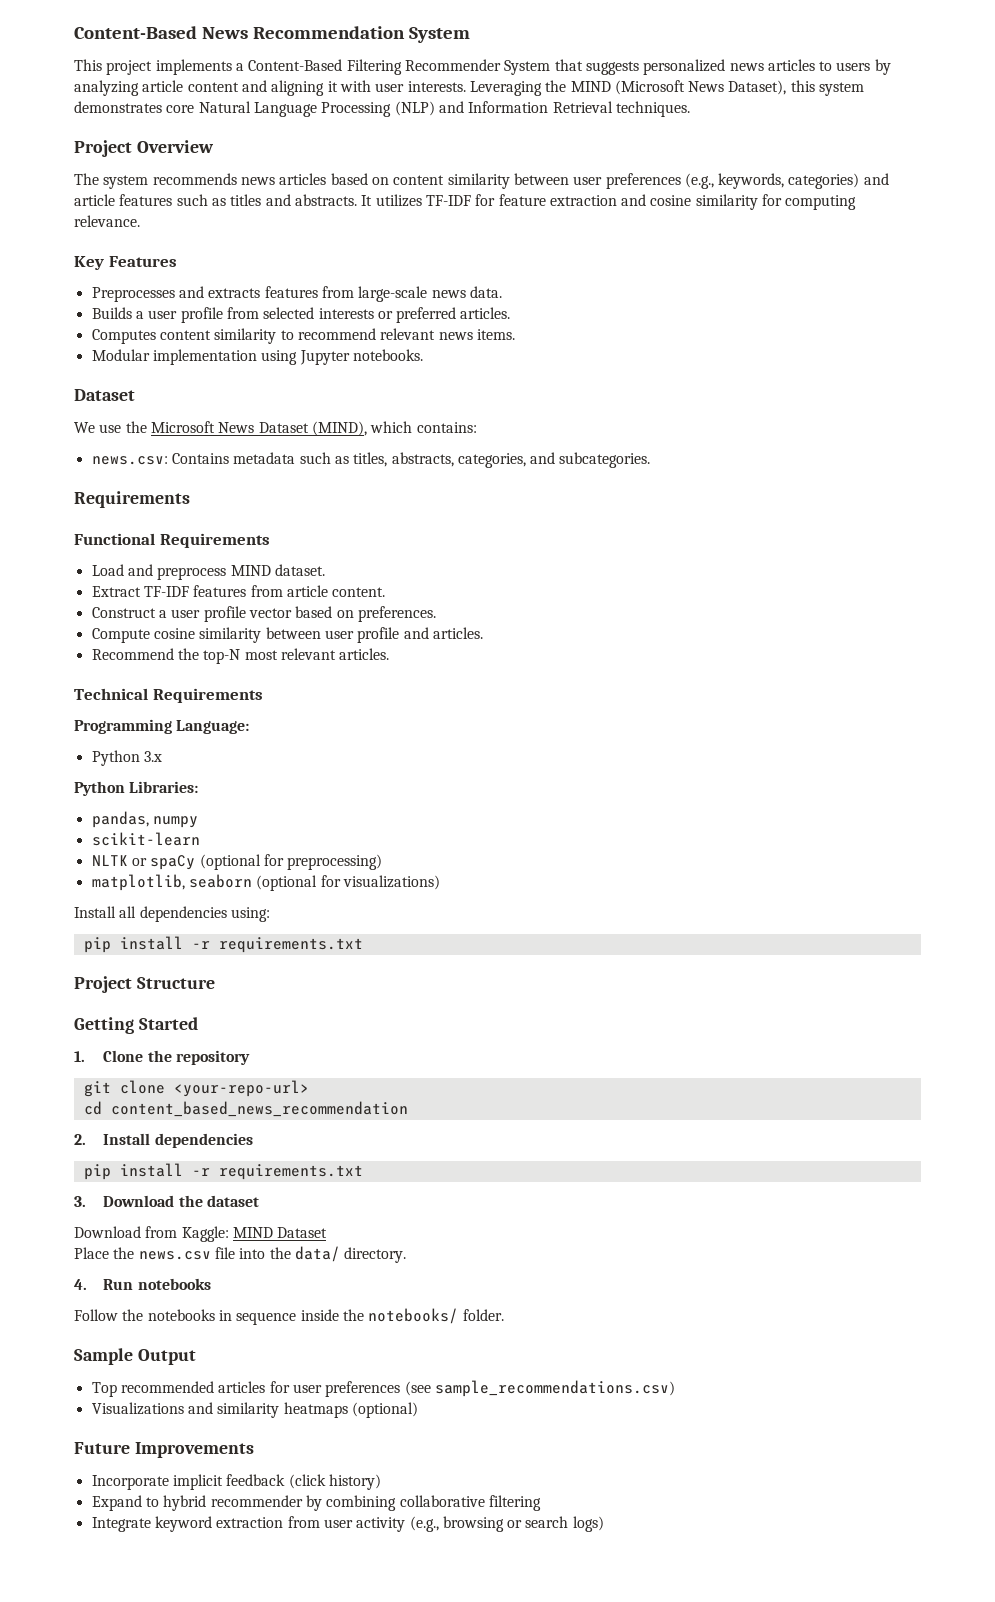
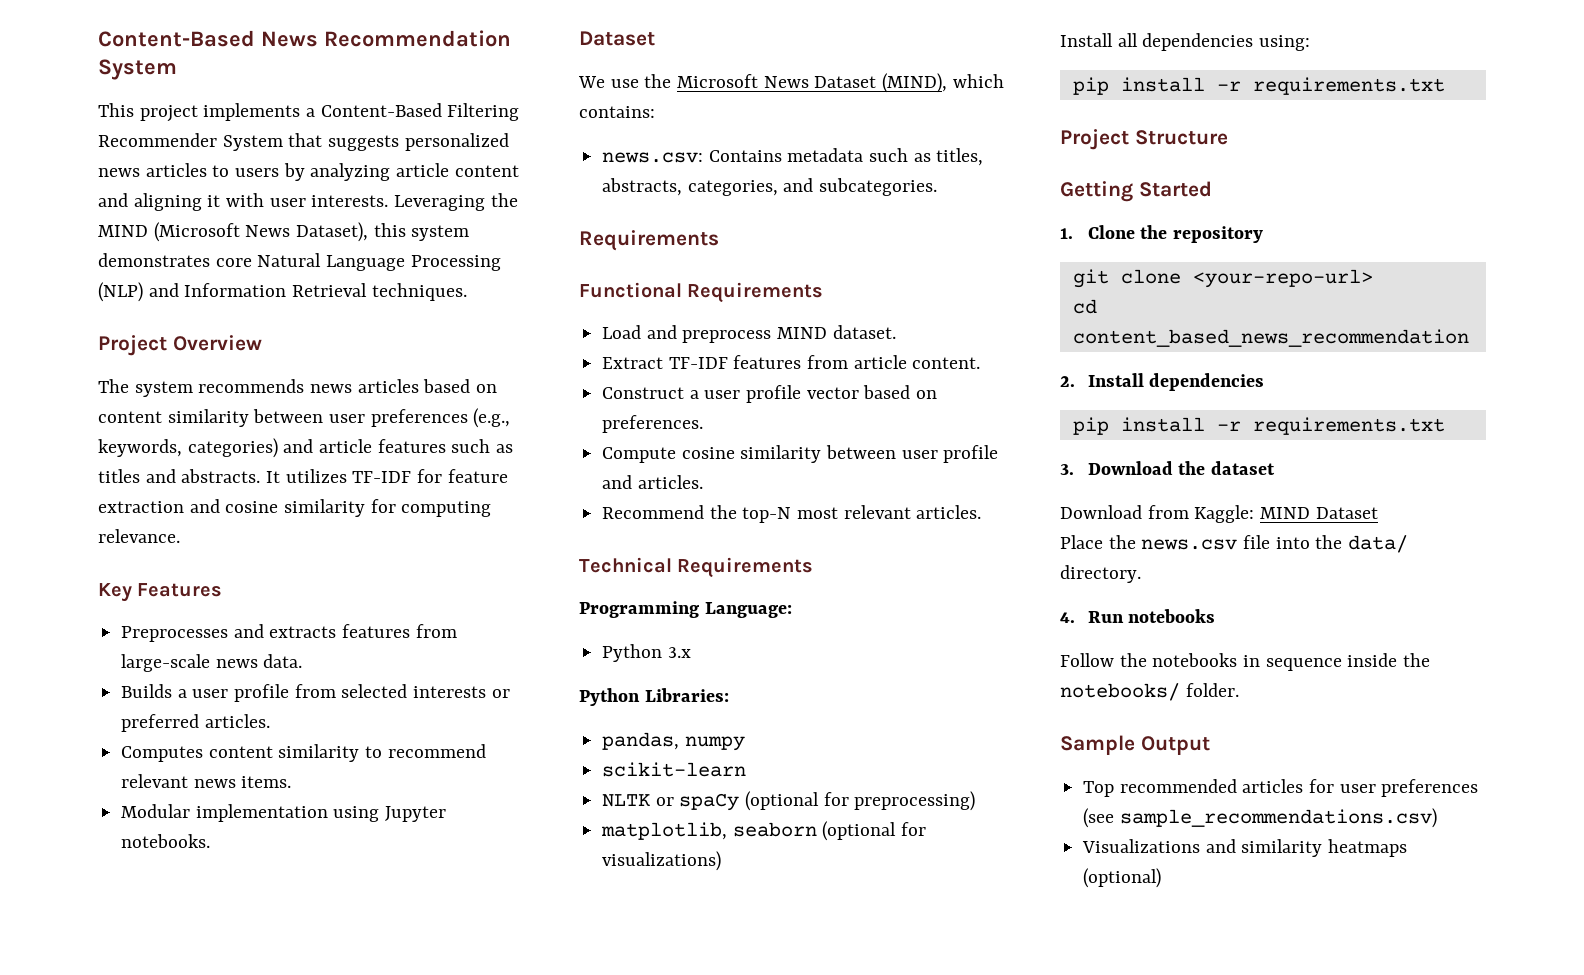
- Future Improvements
- Incorporate implicit feedback (click history)
- Expand to hybrid recommender by combining collaborative filtering
- Integrate keyword extraction from user activity (e.g., browsing or search logs)

